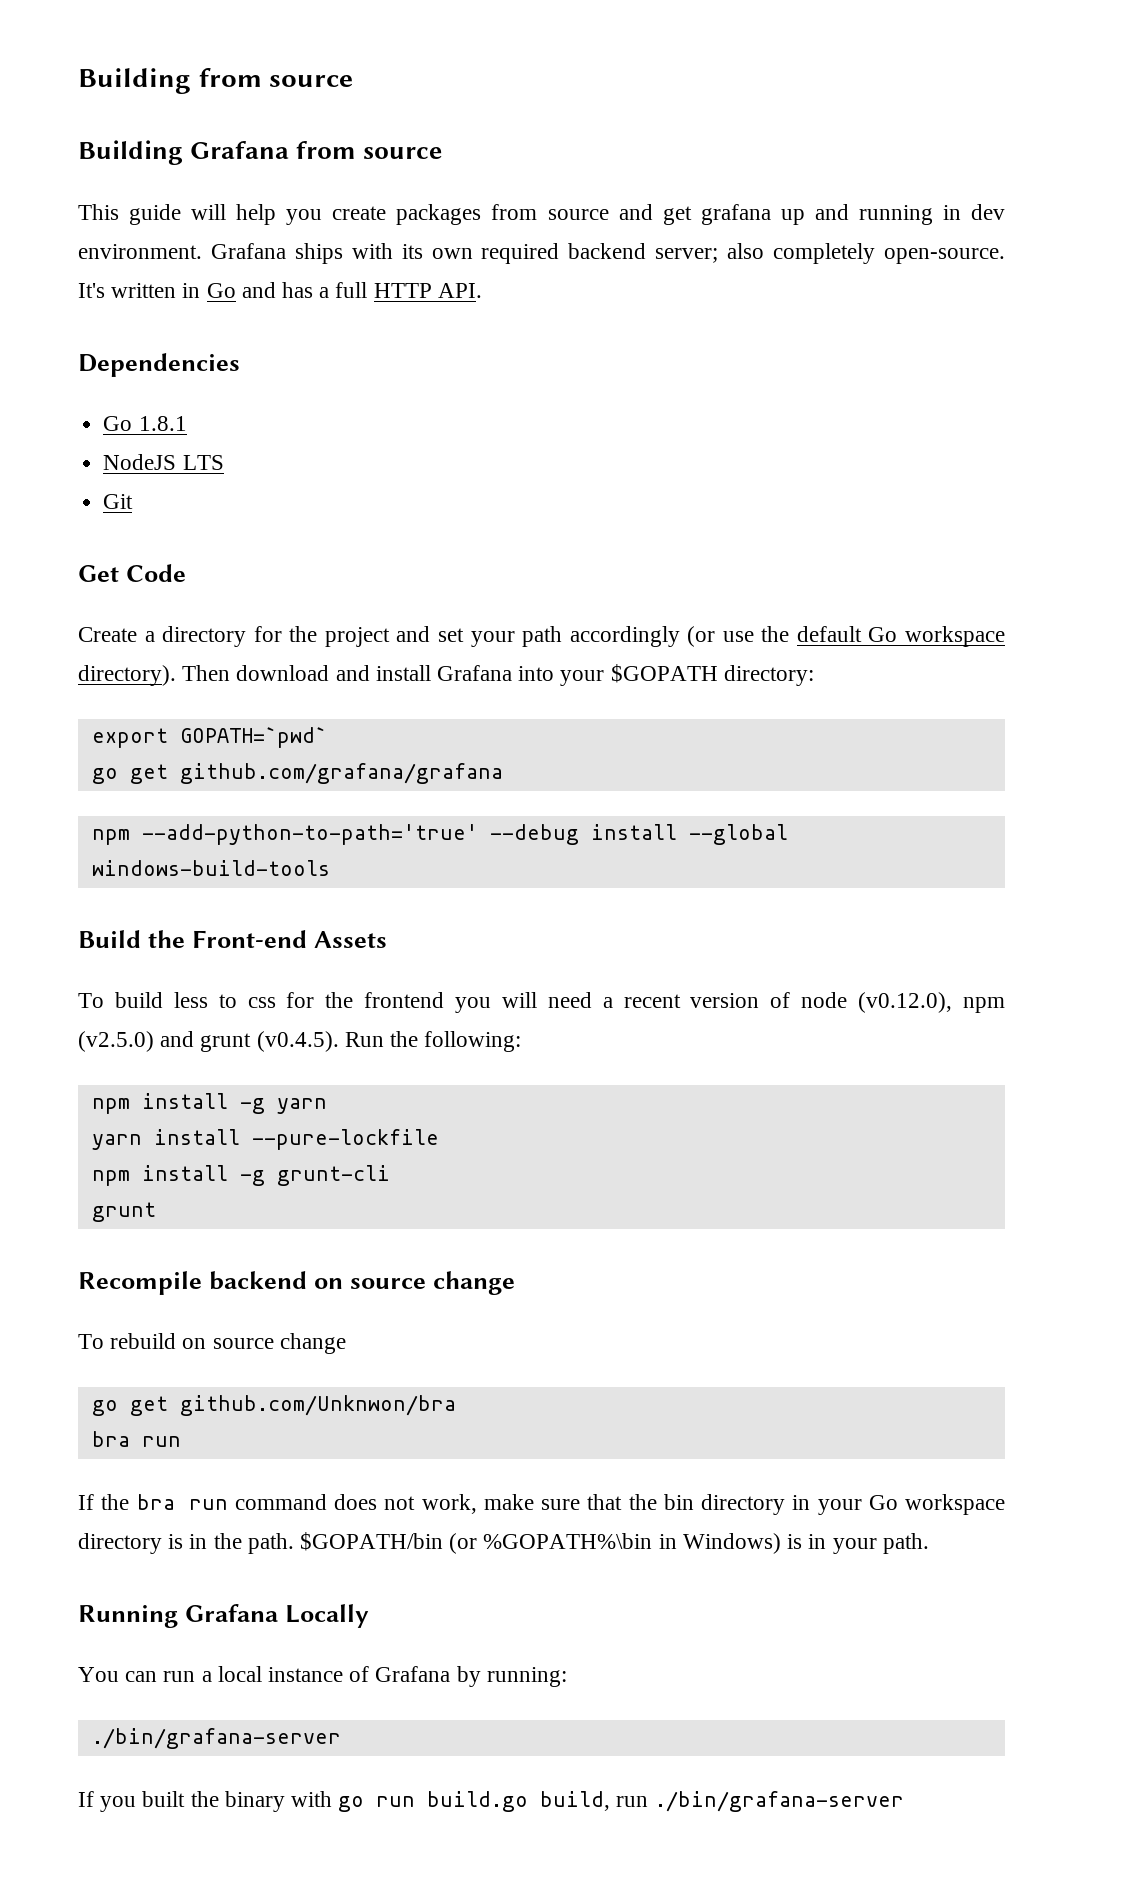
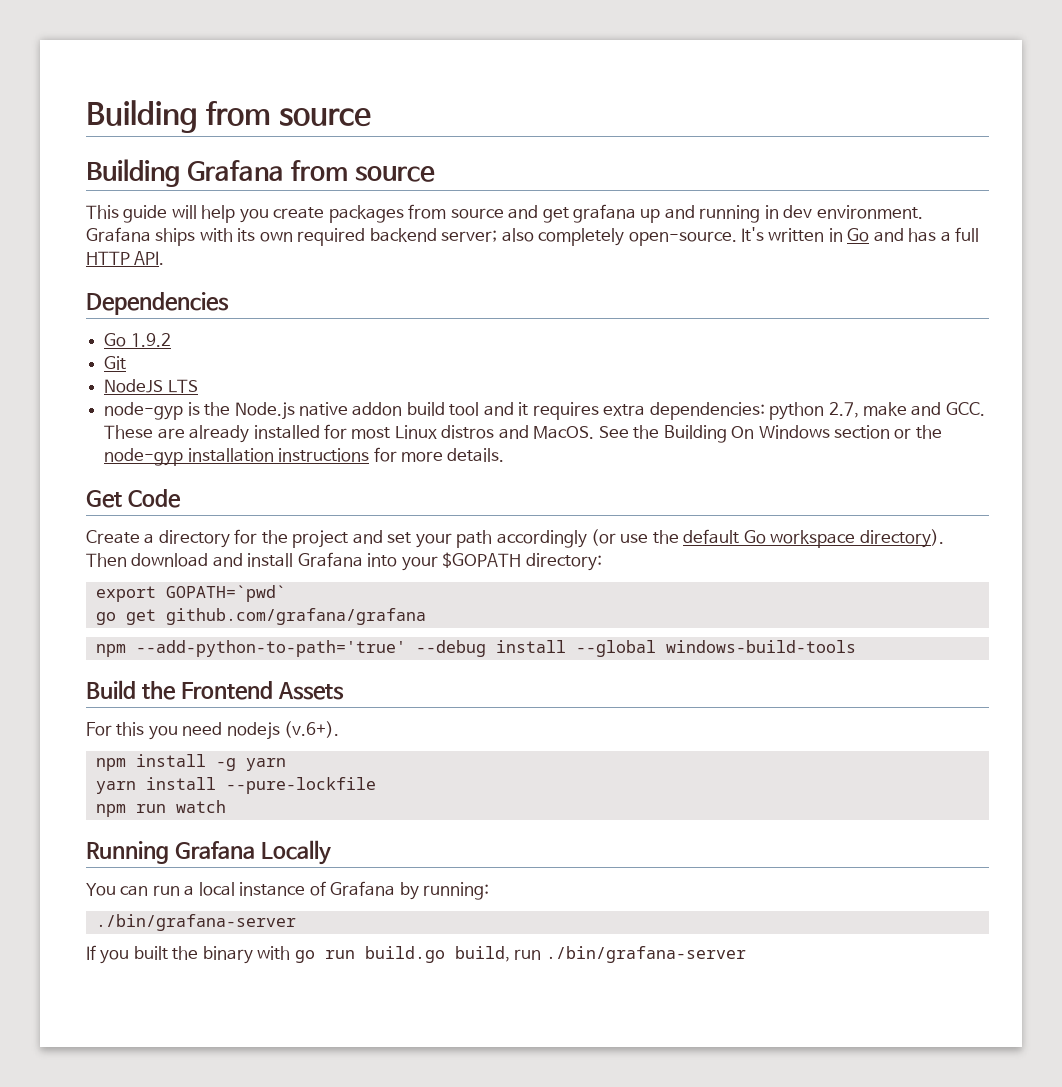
- Go 1.8.1
+ Go 1.9.2
+ Git
- Git
+ node-gyp is the Node.js native addon build tool and it requires extra dependencies: python 2.7, make and GCC. These are already installed for most Linux distros and MacOS. See the Building On Windows section or the node-gyp installation instructions for more details.
- Build the Front-end Assets
+ Build the Frontend Assets
- To build less to css for the frontend you will need a recent version of node (v0.12.0), npm (v2.5.0) and grunt (v0.4.5). Run the following:
+ For this you need nodejs (v.6+).
- npm install -g grunt-cli
- grunt
- Recompile backend on source change
- To rebuild on source change
- go get github.com/Unknwon/bra
- bra run
- If the bra run command does not work, make sure that the bin directory in your Go workspace directory is in the path. $GOPATH/bin (or %GOPATH%\bin in Windows) is in your path.
+ npm run watch

